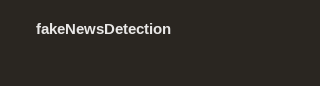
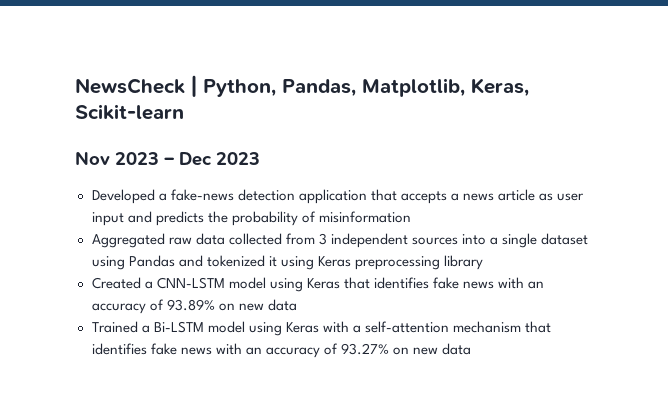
- fakeNewsDetection
+ NewsCheck | Python, Pandas, Matplotlib, Keras, Scikit-learn
+ Nov 2023 – Dec 2023
+ Developed a fake-news detection application that accepts a news article as user input and predicts the probability of misinformation
+ Aggregated raw data collected from 3 independent sources into a single dataset using Pandas and tokenized it using Keras preprocessing library
+ Created a CNN-LSTM model using Keras that identifies fake news with an accuracy of 93.89% on new data
+ Trained a Bi-LSTM model using Keras with a self-attention mechanism that identifies fake news with an accuracy of 93.27% on new data

